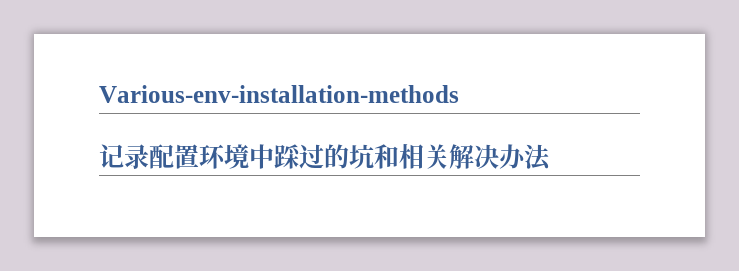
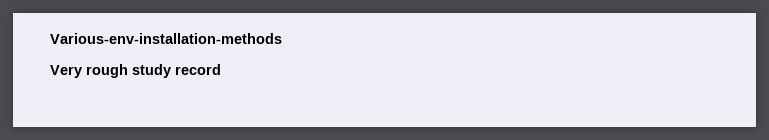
- 记录配置环境中踩过的坑和相关解决办法
+ Very rough study record

